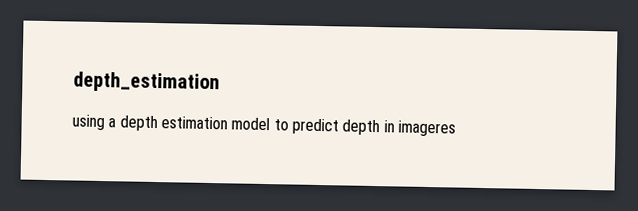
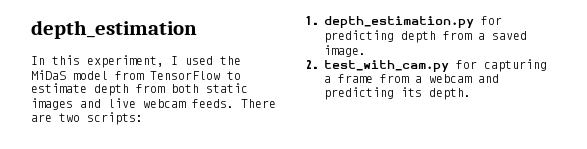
- using a depth estimation model to predict depth in imageres
+ In this experiment, I used the MiDaS model from TensorFlow to estimate depth from both static images and live webcam feeds. There are two scripts:
+ 1. depth_estimation.py for predicting depth from a saved image.
+ 2. test_with_cam.py for capturing a frame from a webcam and predicting its depth.

